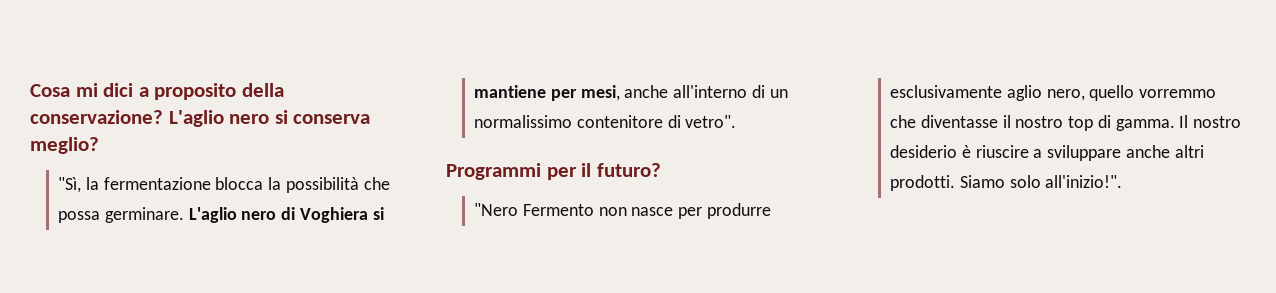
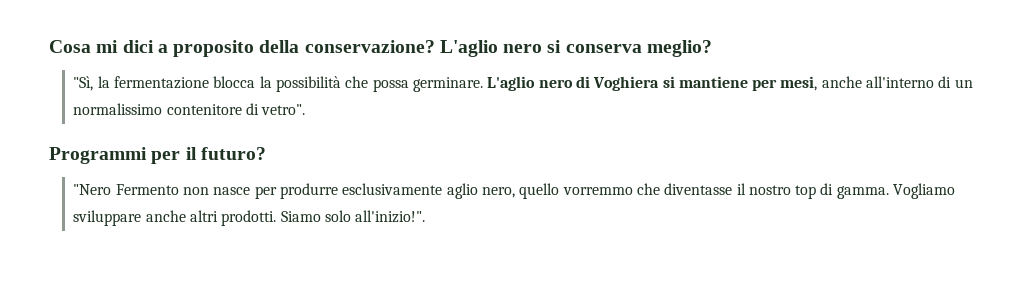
- Il nostro desiderio è riuscire a sviluppare anche altri prodotti.
+ Vogliamo sviluppare anche altri prodotti.

